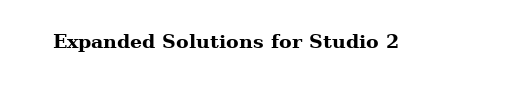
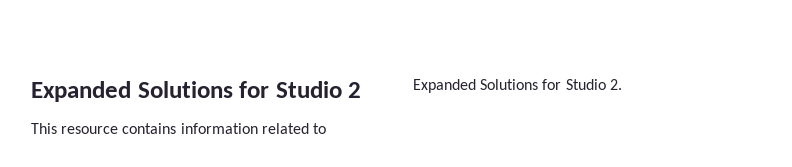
+ This resource contains information related to Expanded Solutions for Studio 2.

